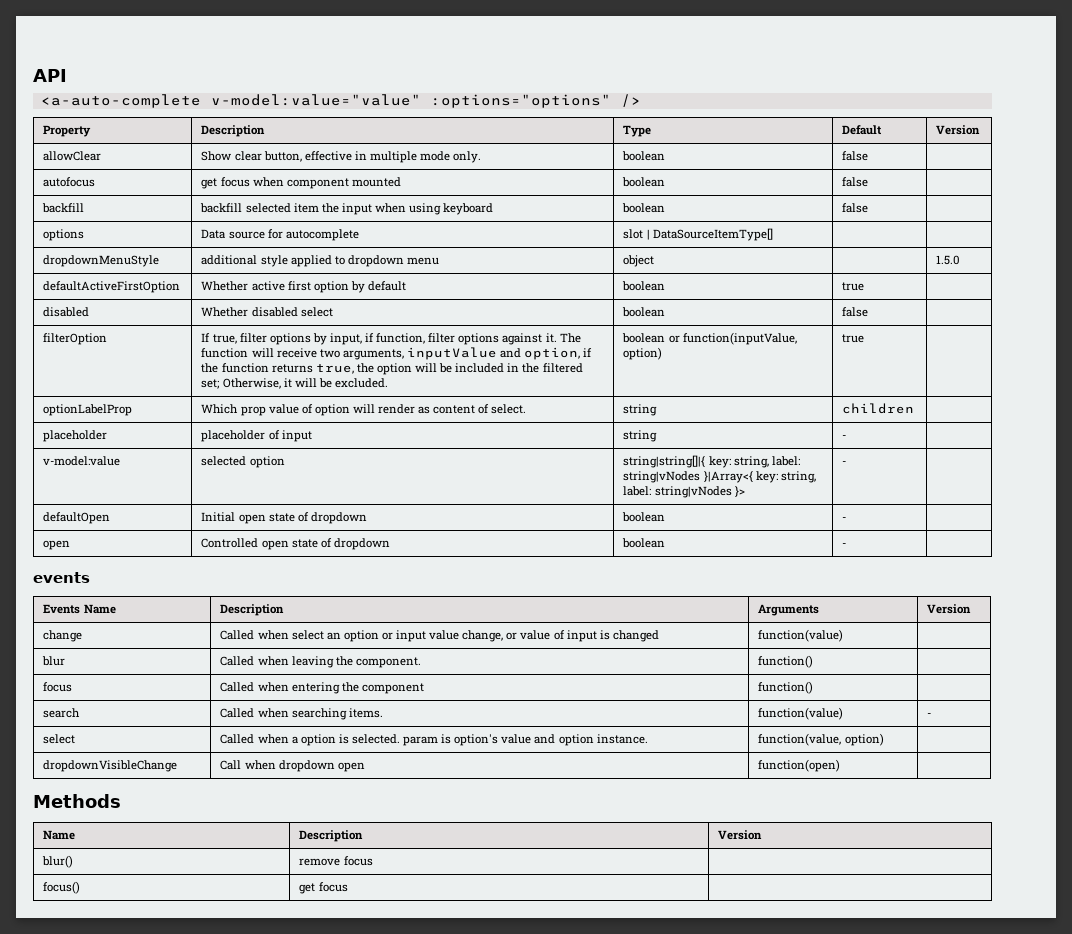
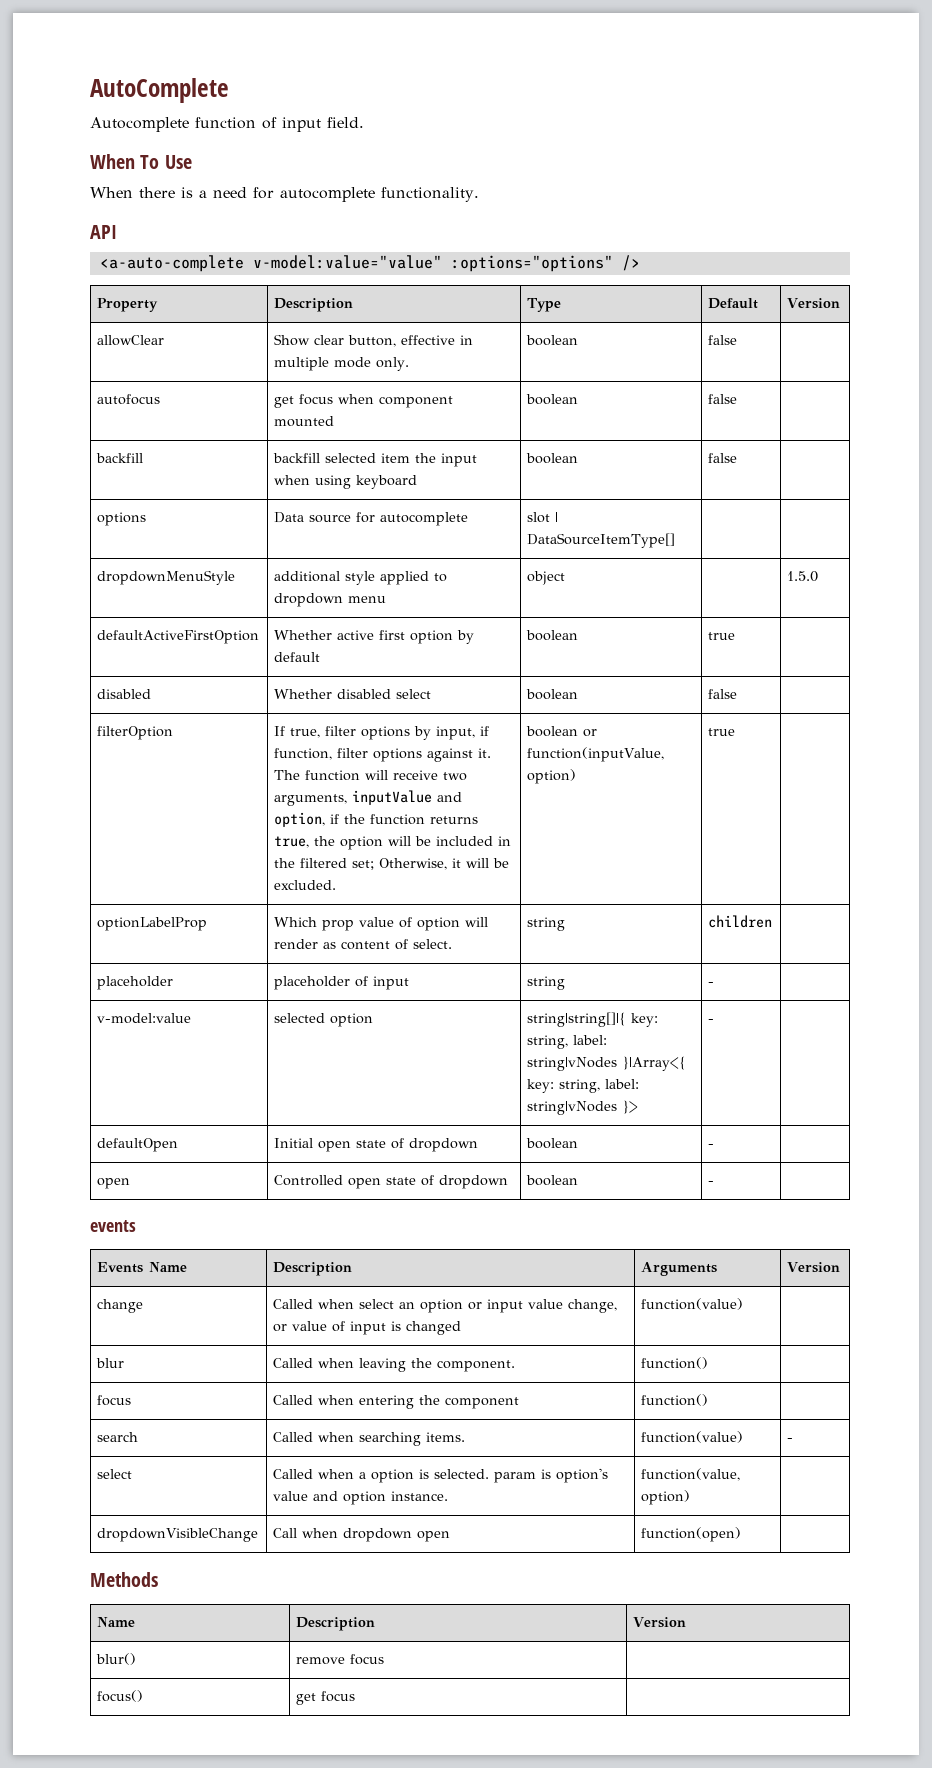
+ AutoComplete
+ Autocomplete function of input field.
+ When To Use
+ When there is a need for autocomplete functionality.

